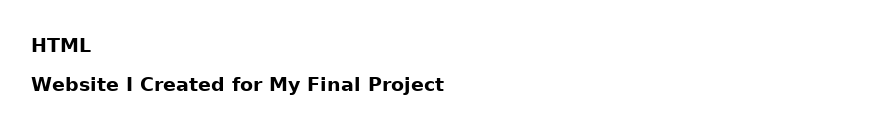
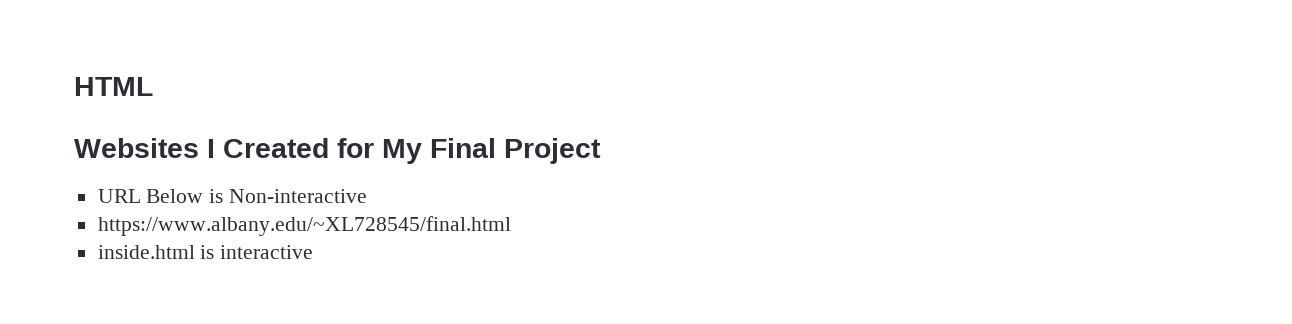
- Website I Created for My Final Project
+ Websites I Created for My Final Project
+ URL Below is Non-interactive
+ https://www.albany.edu/~XL728545/final.html
+ inside.html is interactive

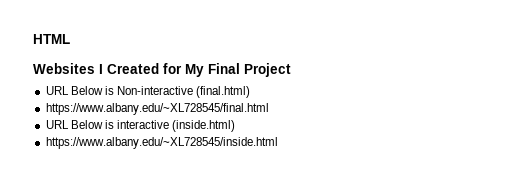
- URL Below is Non-interactive
+ URL Below is Non-interactive (final.html)
- inside.html is interactive
+ URL Below is interactive (inside.html)
+ https://www.albany.edu/~XL728545/inside.html

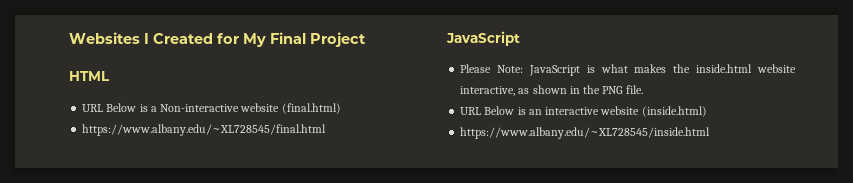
- HTML
- URL Below is Non-interactive (final.html)
+ HTML
+ URL Below is a Non-interactive website (final.html)
  https://www.albany.edu/~XL728545/final.html
- URL Below is interactive (inside.html)
+ JavaScript
+ Please Note: JavaScript is what makes the inside.html website interactive, as shown in the PNG file.
+ URL Below is an interactive website (inside.html)

